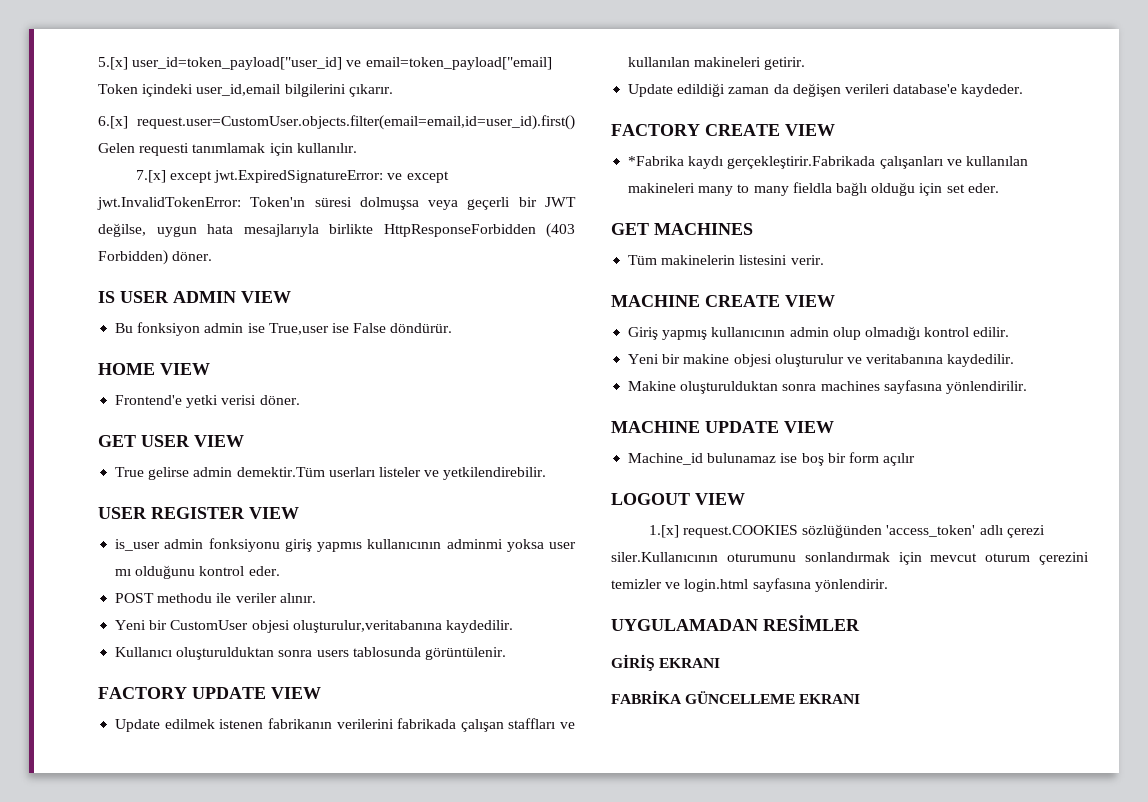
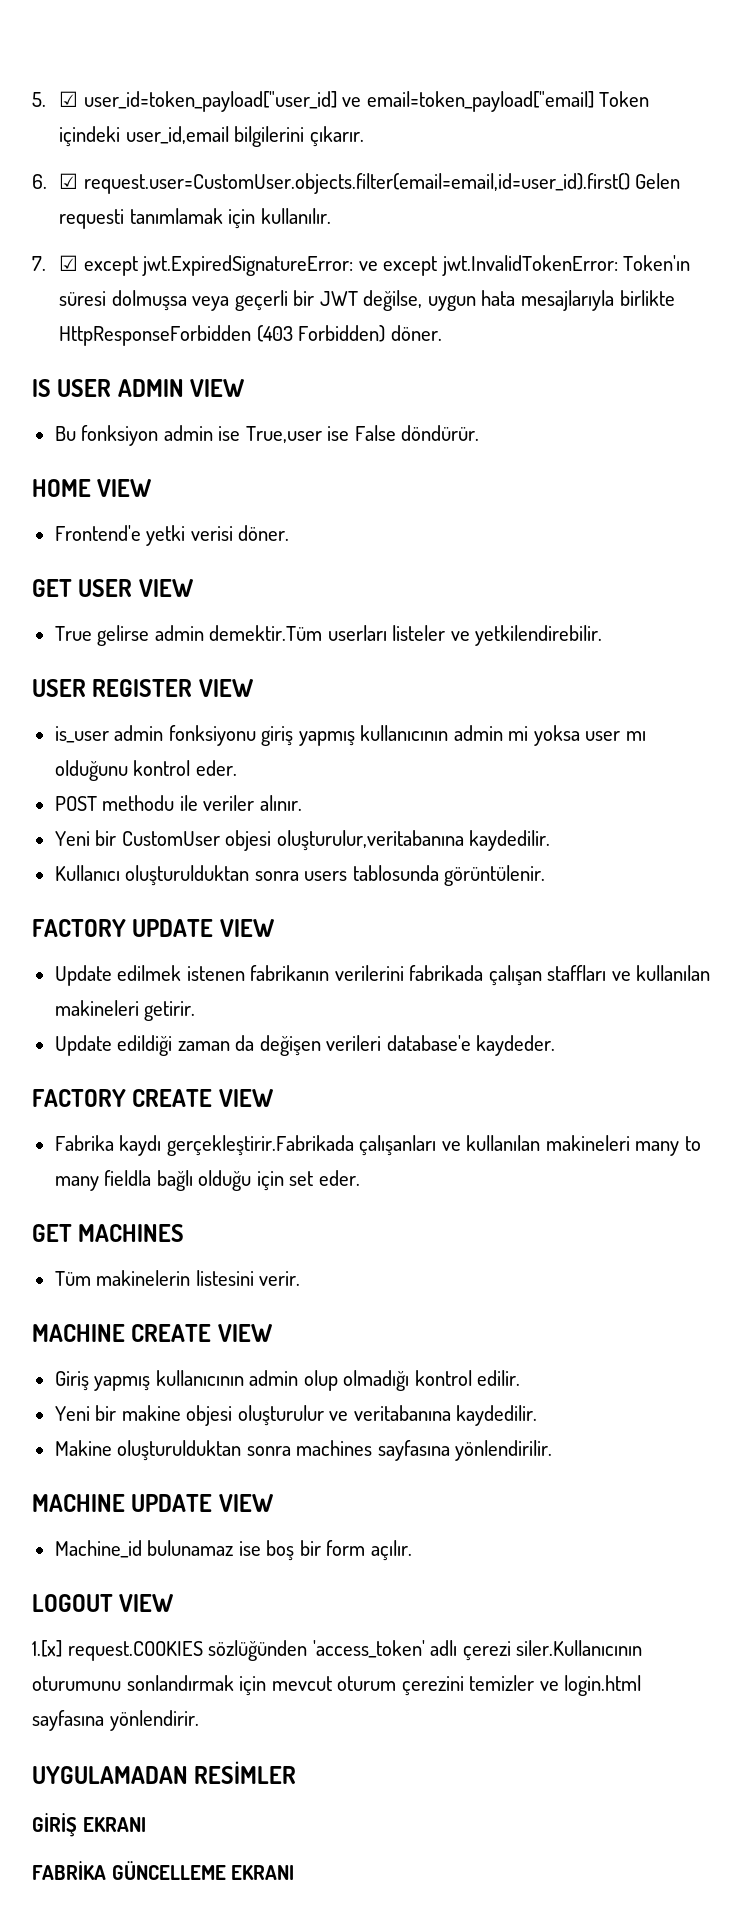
- 5.[x] user_id=token_payload["user_id] ve email=token_payload["email] Token içindeki user_id,email bilgilerini çıkarır.
+ 5. ☑ user_id=token_payload["user_id] ve email=token_payload["email] Token içindeki user_id,email bilgilerini çıkarır.
- 6.[x] request.user=CustomUser.objects.filter(email=email,id=user_id).first() Gelen requesti tanımlamak için kullanılır.
+ 6. ☑ request.user=CustomUser.objects.filter(email=email,id=user_id).first() Gelen requesti tanımlamak için kullanılır.
- 7.[x] except jwt.ExpiredSignatureError: ve except jwt.InvalidTokenError: Token'ın süresi dolmuşsa veya geçerli bir JWT değilse, uygun hata mesajlarıyla birlikte HttpResponseForbidden (403 Forbidden) döner.
+ 7. ☑ except jwt.ExpiredSignatureError: ve except jwt.InvalidTokenError: Token'ın süresi dolmuşsa veya geçerli bir JWT değilse, uygun hata mesajlarıyla birlikte HttpResponseForbidden (403 Forbidden) döner.
- is_user admin fonksiyonu giriş yapmıs kullanıcının adminmi yoksa user mı olduğunu kontrol eder.
+ is_user admin fonksiyonu giriş yapmış kullanıcının admin mi yoksa user mı olduğunu kontrol eder.
- *Fabrika kaydı gerçekleştirir.Fabrikada çalışanları ve kullanılan makineleri many to many fieldla bağlı olduğu için set eder.
+ Fabrika kaydı gerçekleştirir.Fabrikada çalışanları ve kullanılan makineleri many to many fieldla bağlı olduğu için set eder.
- Machine_id bulunamaz ise boş bir form açılır
+ Machine_id bulunamaz ise boş bir form açılır.

